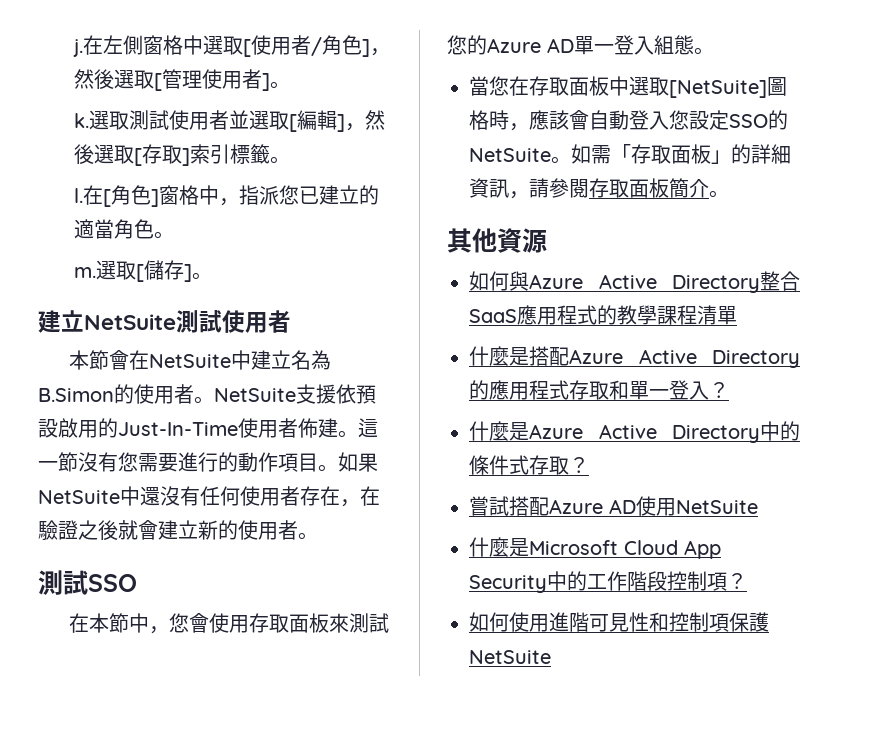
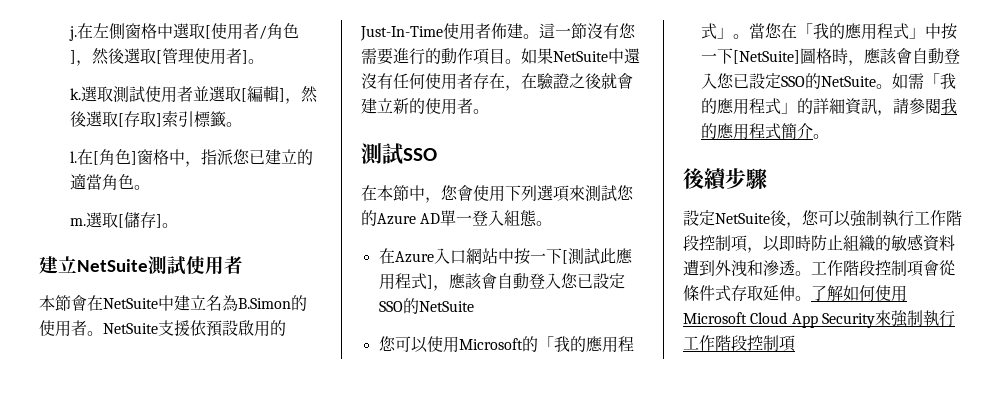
- 在本節中，您會使用存取面板來測試您的Azure AD單一登入組態。
+ 在本節中，您會使用下列選項來測試您的Azure AD單一登入組態。
- 當您在存取面板中選取[NetSuite]圖格時，應該會自動登入您設定SSO的NetSuite。
+ 在Azure入口網站中按一下[測試此應用程式]，應該會自動登入您已設定SSO的NetSuite
+ 您可以使用Microsoft的「我的應用程式」。當您在「我的應用程式」中按一下[NetSuite]圖格時，應該會自動登入您已設定SSO的NetSuite。
- 如需「存取面板」的詳細資訊，請參閱存取面板簡介。
- 其他資源
- 如何與Azure Active Directory整合SaaS應用程式的教學課程清單
- 什麼是搭配Azure Active Directory的應用程式存取和單一登入？
- 什麼是Azure Active Directory中的條件式存取？
- 嘗試搭配Azure AD使用NetSuite
- 什麼是Microsoft Cloud App Security中的工作階段控制項？
- 如何使用進階可見性和控制項保護NetSuite
+ 如需「我的應用程式」的詳細資訊，請參閱我的應用程式簡介。
+ 後續步驟
+ 設定NetSuite後，您可以強制執行工作階段控制項，以即時防止組織的敏感資料遭到外洩和滲透。工作階段控制項會從條件式存取延伸。了解如何使用Microsoft Cloud App Security來強制執行工作階段控制項

